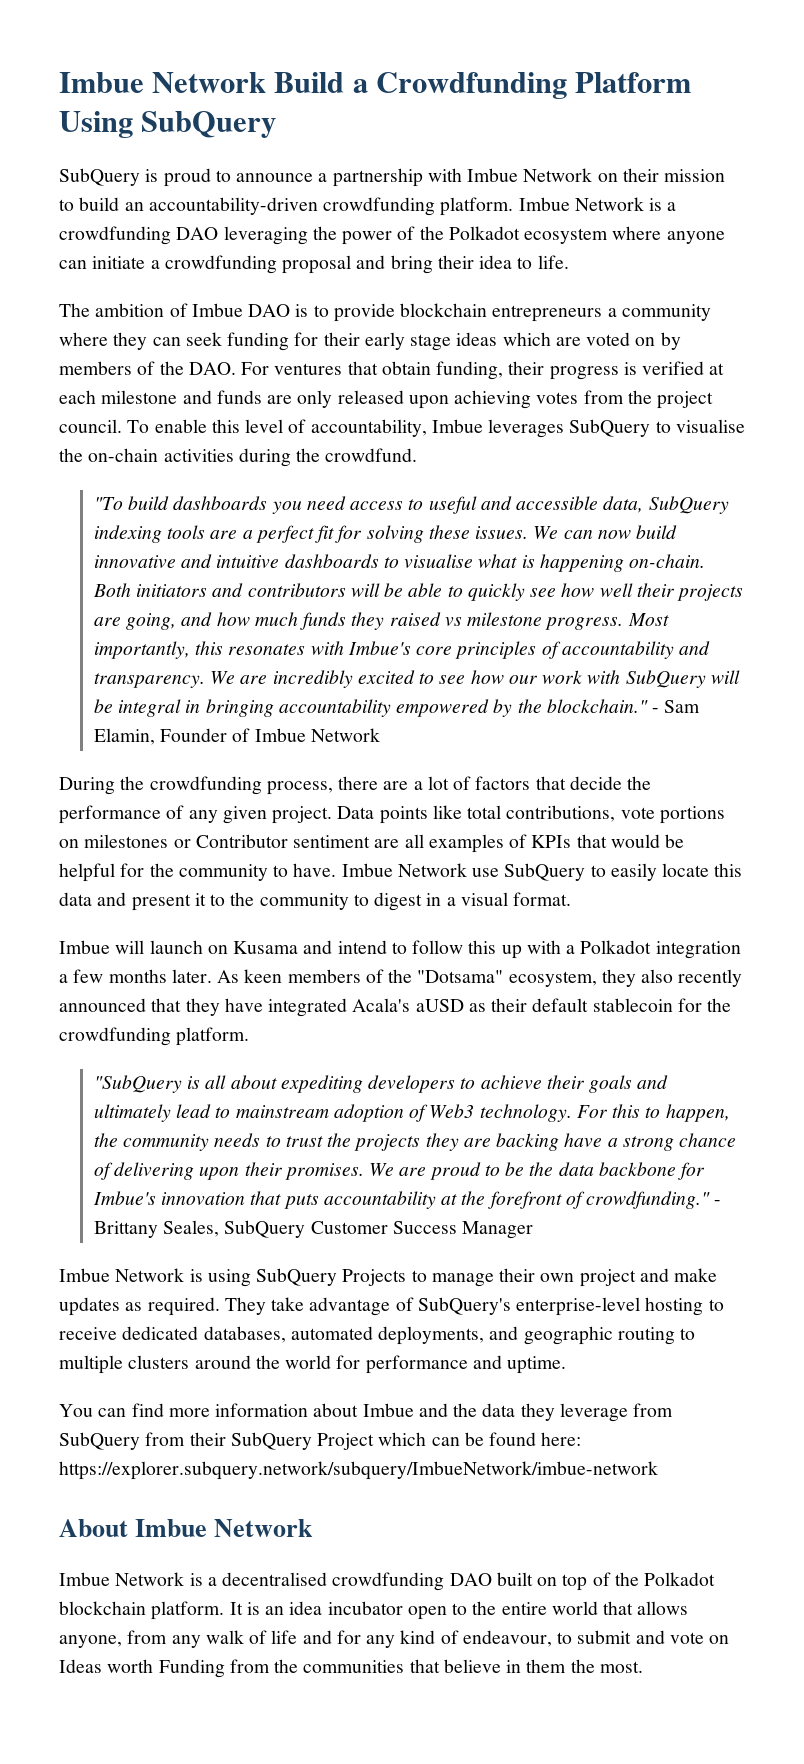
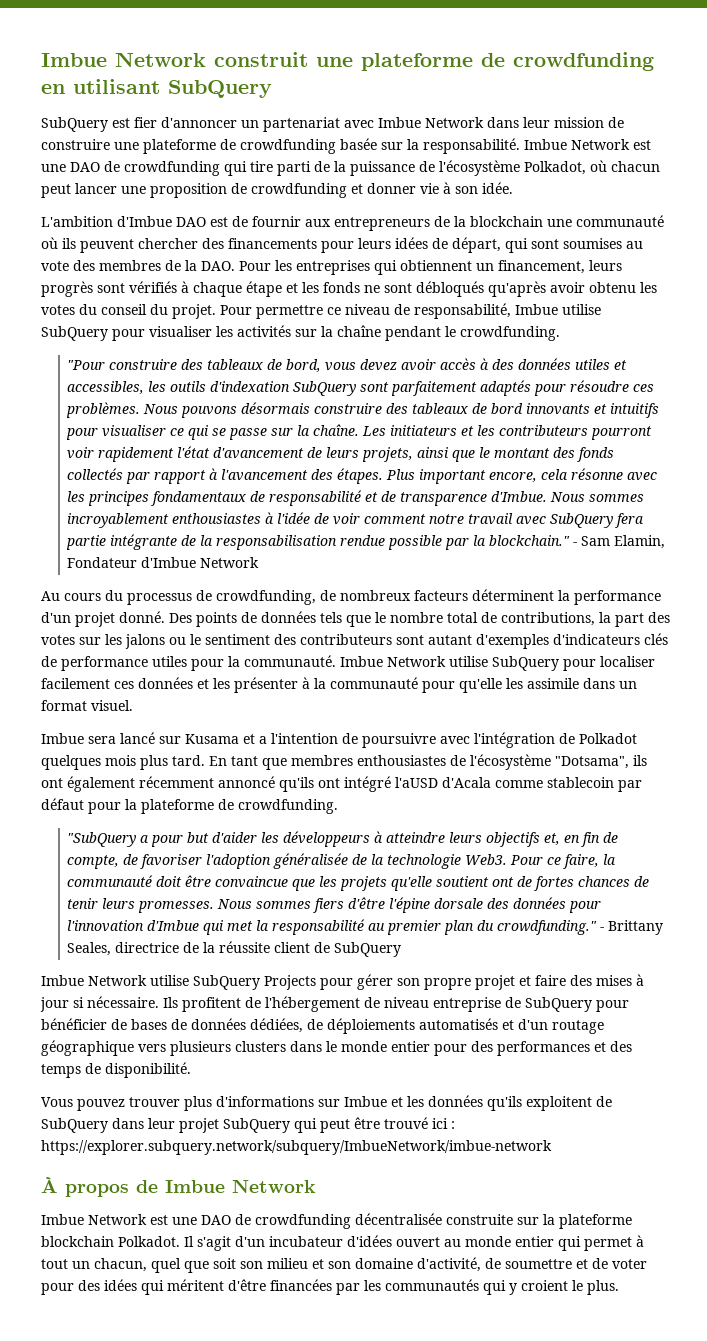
- Imbue Network Build a Crowdfunding Platform Using SubQuery
- SubQuery is proud to announce a partnership with Imbue Network on their mission to build an accountability-driven crowdfunding platform. Imbue Network is a crowdfunding DAO leveraging the power of the Polkadot ecosystem where anyone can initiate a crowdfunding proposal and bring their idea to life.
- The ambition of Imbue DAO is to provide blockchain entrepreneurs a community where they can seek funding for their early stage ideas which are voted on by members of the DAO. For ventures that obtain funding, their progress is verified at each milestone and funds are only released upon achieving votes from the project council. To enable this level of accountability, Imbue leverages SubQuery to visualise the on-chain activities during the crowdfund.
- "To build dashboards you need access to useful and accessible data, SubQuery indexing tools are a perfect fit for solving these issues. We can now build innovative and intuitive dashboards to visualise what is happening on-chain. Both initiators and contributors will be able to quickly see how well their projects are going, and how much funds they raised vs milestone progress. Most importantly, this resonates with Imbue's core principles of accountability and transparency. We are incredibly excited to see how our work with SubQuery will be integral in bringing accountability empowered by the blockchain." - Sam Elamin, Founder of Imbue Network
- During the crowdfunding process, there are a lot of factors that decide the performance of any given project. Data points like total contributions, vote portions on milestones or Contributor sentiment are all examples of KPIs that would be helpful for the community to have. Imbue Network use SubQuery to easily locate this data and present it to the community to digest in a visual format.
- Imbue will launch on Kusama and intend to follow this up with a Polkadot integration a few months later. As keen members of the "Dotsama" ecosystem, they also recently announced that they have integrated Acala's aUSD as their default stablecoin for the crowdfunding platform.
- "SubQuery is all about expediting developers to achieve their goals and ultimately lead to mainstream adoption of Web3 technology. For this to happen, the community needs to trust the projects they are backing have a strong chance of delivering upon their promises. We are proud to be the data backbone for Imbue's innovation that puts accountability at the forefront of crowdfunding." - Brittany Seales, SubQuery Customer Success Manager
- Imbue Network is using SubQuery Projects to manage their own project and make updates as required. They take advantage of SubQuery's enterprise-level hosting to receive dedicated databases, automated deployments, and geographic routing to multiple clusters around the world for performance and uptime.
- You can find more information about Imbue and the data they leverage from SubQuery from their SubQuery Project which can be found here: https://explorer.subquery.network/subquery/ImbueNetwork/imbue-network
- About Imbue Network
- Imbue Network is a decentralised crowdfunding DAO built on top of the Polkadot blockchain platform. It is an idea incubator open to the entire world that allows anyone, from any walk of life and for any kind of endeavour, to submit and vote on Ideas worth Funding from the communities that believe in them the most.
+ Imbue Network construit une plateforme de crowdfunding en utilisant SubQuery
+ SubQuery est fier d'annoncer un partenariat avec Imbue Network dans leur mission de construire une plateforme de crowdfunding basée sur la responsabilité. Imbue Network est une DAO de crowdfunding qui tire parti de la puissance de l'écosystème Polkadot, où chacun peut lancer une proposition de crowdfunding et donner vie à son idée.
+ L'ambition d'Imbue DAO est de fournir aux entrepreneurs de la blockchain une communauté où ils peuvent chercher des financements pour leurs idées de départ, qui sont soumises au vote des membres de la DAO. Pour les entreprises qui obtiennent un financement, leurs progrès sont vérifiés à chaque étape et les fonds ne sont débloqués qu'après avoir obtenu les votes du conseil du projet. Pour permettre ce niveau de responsabilité, Imbue utilise SubQuery pour visualiser les activités sur la chaîne pendant le crowdfunding.
+ "Pour construire des tableaux de bord, vous devez avoir accès à des données utiles et accessibles, les outils d'indexation SubQuery sont parfaitement adaptés pour résoudre ces problèmes. Nous pouvons désormais construire des tableaux de bord innovants et intuitifs pour visualiser ce qui se passe sur la chaîne. Les initiateurs et les contributeurs pourront voir rapidement l'état d'avancement de leurs projets, ainsi que le montant des fonds collectés par rapport à l'avancement des étapes. Plus important encore, cela résonne avec les principes fondamentaux de responsabilité et de transparence d'Imbue. Nous sommes incroyablement enthousiastes à l'idée de voir comment notre travail avec SubQuery fera partie intégrante de la responsabilisation rendue possible par la blockchain." - Sam Elamin, Fondateur d'Imbue Network
+ Au cours du processus de crowdfunding, de nombreux facteurs déterminent la performance d'un projet donné. Des points de données tels que le nombre total de contributions, la part des votes sur les jalons ou le sentiment des contributeurs sont autant d'exemples d'indicateurs clés de performance utiles pour la communauté. Imbue Network utilise SubQuery pour localiser facilement ces données et les présenter à la communauté pour qu'elle les assimile dans un format visuel.
+ Imbue sera lancé sur Kusama et a l'intention de poursuivre avec l'intégration de Polkadot quelques mois plus tard. En tant que membres enthousiastes de l'écosystème "Dotsama", ils ont également récemment annoncé qu'ils ont intégré l'aUSD d'Acala comme stablecoin par défaut pour la plateforme de crowdfunding.
+ "SubQuery a pour but d'aider les développeurs à atteindre leurs objectifs et, en fin de compte, de favoriser l'adoption généralisée de la technologie Web3. Pour ce faire, la communauté doit être convaincue que les projets qu'elle soutient ont de fortes chances de tenir leurs promesses. Nous sommes fiers d'être l'épine dorsale des données pour l'innovation d'Imbue qui met la responsabilité au premier plan du crowdfunding." - Brittany Seales, directrice de la réussite client de SubQuery
+ Imbue Network utilise SubQuery Projects pour gérer son propre projet et faire des mises à jour si nécessaire. Ils profitent de l'hébergement de niveau entreprise de SubQuery pour bénéficier de bases de données dédiées, de déploiements automatisés et d'un routage géographique vers plusieurs clusters dans le monde entier pour des performances et des temps de disponibilité.
+ Vous pouvez trouver plus d'informations sur Imbue et les données qu'ils exploitent de SubQuery dans leur projet SubQuery qui peut être trouvé ici : https://explorer.subquery.network/subquery/ImbueNetwork/imbue-network
+ À propos de Imbue Network
+ Imbue Network est une DAO de crowdfunding décentralisée construite sur la plateforme blockchain Polkadot. Il s'agit d'un incubateur d'idées ouvert au monde entier qui permet à tout un chacun, quel que soit son milieu et son domaine d'activité, de soumettre et de voter pour des idées qui méritent d'être financées par les communautés qui y croient le plus.

